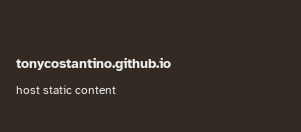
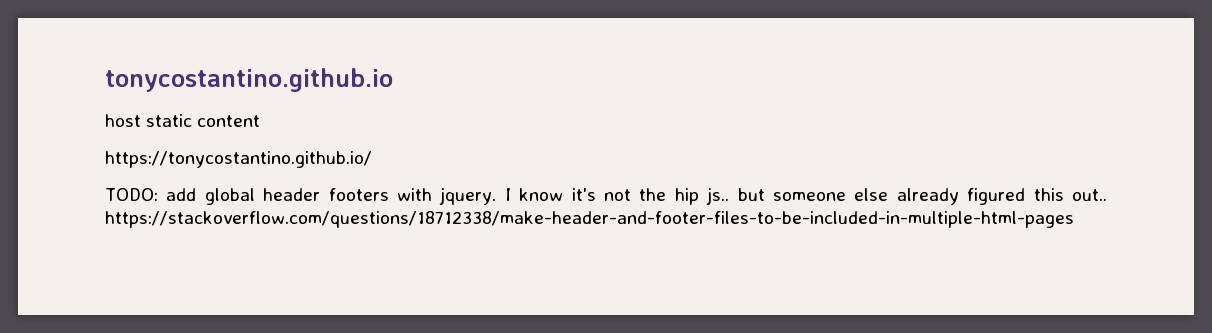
+ https://tonycostantino.github.io/
+ TODO: add global header footers with jquery. I know it's not the hip js.. but someone else already figured this out.. https://stackoverflow.com/questions/18712338/make-header-and-footer-files-to-be-included-in-multiple-html-pages

